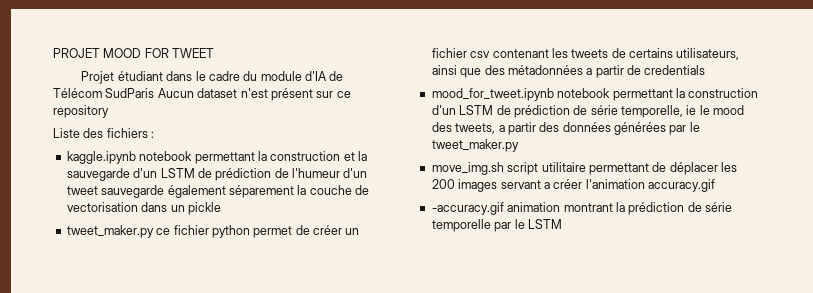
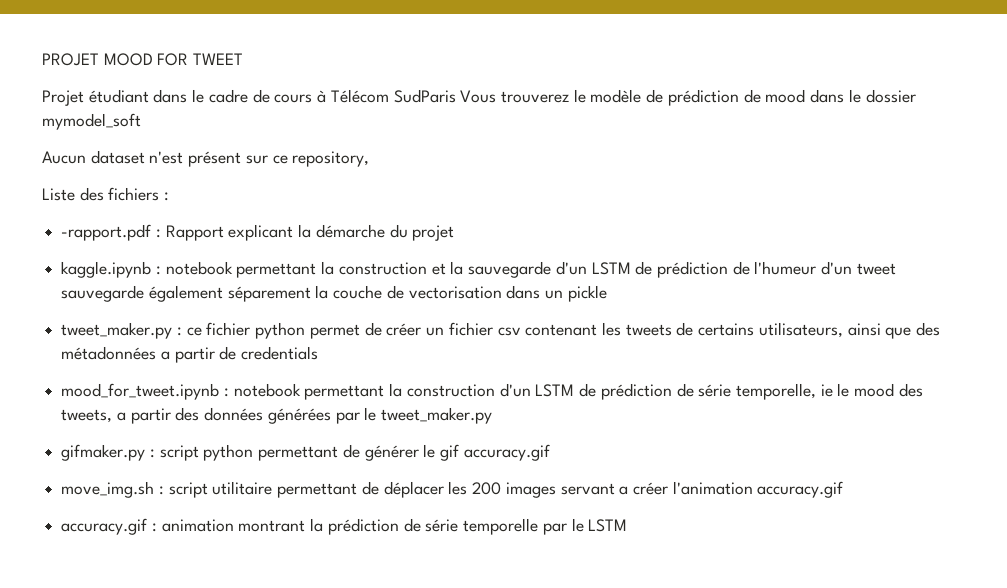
- Projet étudiant dans le cadre du module d'IA de Télécom SudParis Aucun dataset n'est présent sur ce repository
+ Projet étudiant dans le cadre de cours à Télécom SudParis Vous trouverez le modèle de prédiction de mood dans le dossier mymodel_soft
+ Aucun dataset n'est présent sur ce repository,
+ -rapport.pdf : Rapport explicant la démarche du projet
- kaggle.ipynb notebook permettant la construction et la sauvegarde d'un LSTM de prédiction de l'humeur d'un tweet sauvegarde également séparement la couche de vectorisation dans un pickle
+ kaggle.ipynb : notebook permettant la construction et la sauvegarde d'un LSTM de prédiction de l'humeur d'un tweet sauvegarde également séparement la couche de vectorisation dans un pickle
- tweet_maker.py ce fichier python permet de créer un fichier csv contenant les tweets de certains utilisateurs, ainsi que des métadonnées a partir de credentials
+ tweet_maker.py : ce fichier python permet de créer un fichier csv contenant les tweets de certains utilisateurs, ainsi que des métadonnées a partir de credentials
- mood_for_tweet.ipynb notebook permettant la construction d'un LSTM de prédiction de série temporelle, ie le mood des tweets, a partir des données générées par le tweet_maker.py
+ mood_for_tweet.ipynb : notebook permettant la construction d'un LSTM de prédiction de série temporelle, ie le mood des tweets, a partir des données générées par le tweet_maker.py
+ gifmaker.py : script python permettant de générer le gif accuracy.gif
- move_img.sh script utilitaire permettant de déplacer les 200 images servant a créer l'animation accuracy.gif
+ move_img.sh : script utilitaire permettant de déplacer les 200 images servant a créer l'animation accuracy.gif
- -accuracy.gif animation montrant la prédiction de série temporelle par le LSTM
+ accuracy.gif : animation montrant la prédiction de série temporelle par le LSTM

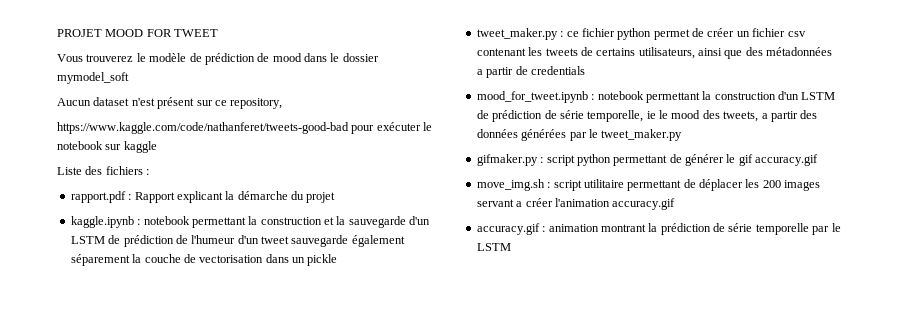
- Projet étudiant dans le cadre de cours à Télécom SudParis Vous trouverez le modèle de prédiction de mood dans le dossier mymodel_soft
+ Vous trouverez le modèle de prédiction de mood dans le dossier mymodel_soft
+ https://www.kaggle.com/code/nathanferet/tweets-good-bad pour exécuter le notebook sur kaggle
- -rapport.pdf : Rapport explicant la démarche du projet
+ rapport.pdf : Rapport explicant la démarche du projet

